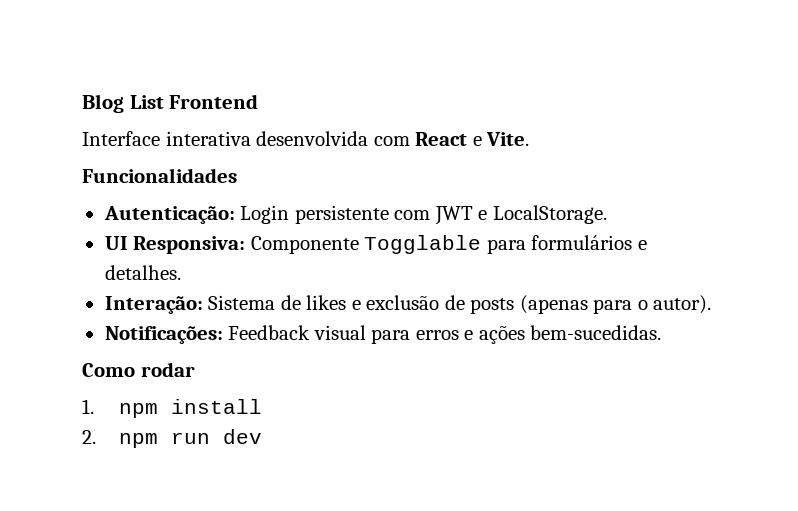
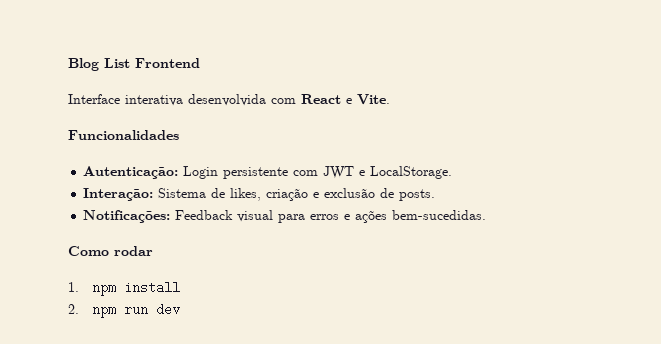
- UI Responsiva: Componente Togglable para formulários e detalhes.
- Interação: Sistema de likes e exclusão de posts (apenas para o autor).
+ Interação: Sistema de likes, criação e exclusão de posts.

